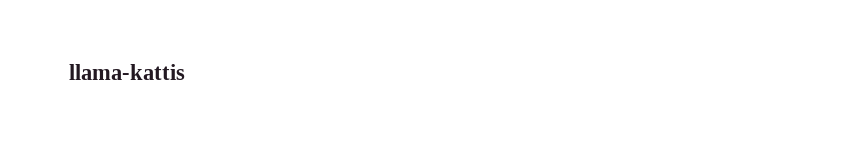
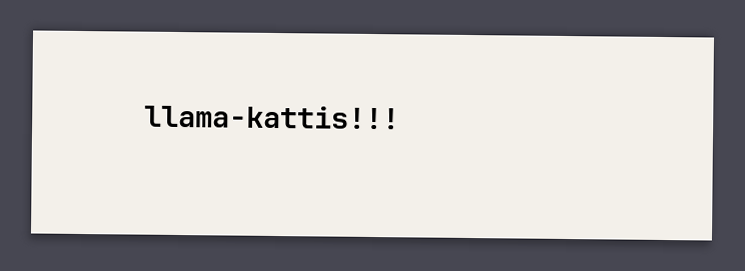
- llama-kattis
+ llama-kattis!!!

